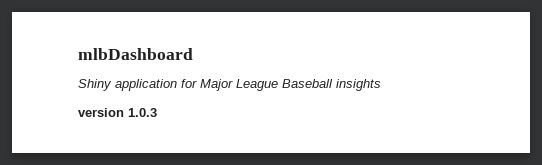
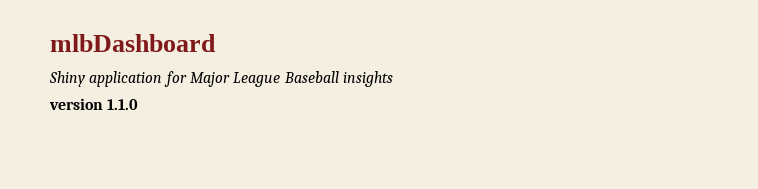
- version 1.0.3
+ version 1.1.0

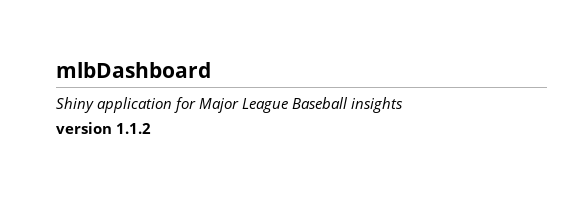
- version 1.1.0
+ version 1.1.2

